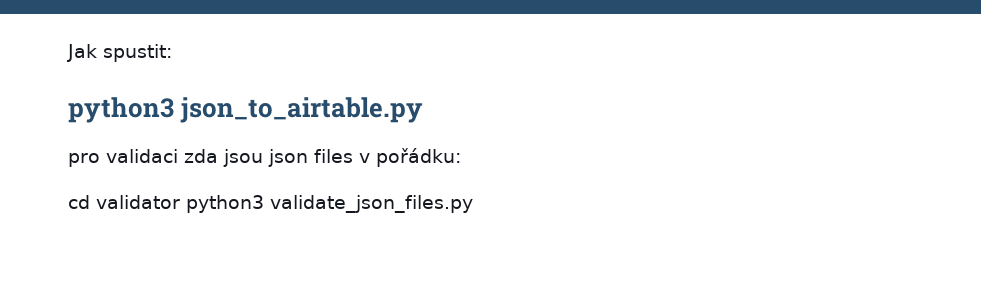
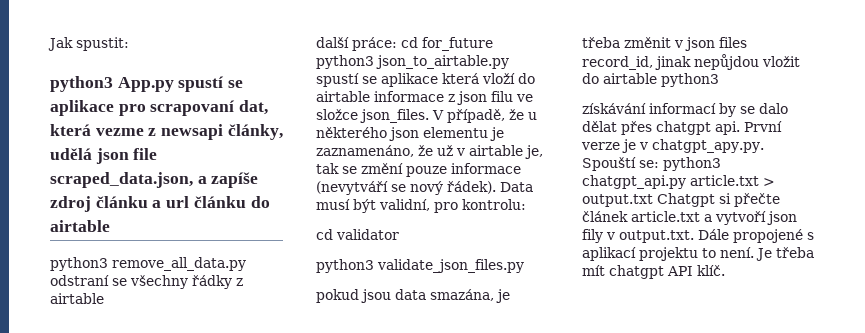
- python3 json_to_airtable.py
- pro validaci zda jsou json files v pořádku:
+ python3 App.py spustí se aplikace pro scrapovaní dat, která vezme z newsapi články, udělá json file scraped_data.json, a zapíše zdroj článku a url článku do airtable
+ python3 remove_all_data.py odstraní se všechny řádky z airtable
+ další práce: cd for_future python3 json_to_airtable.py spustí se aplikace která vloží do airtable informace z json filu ve složce json_files. V případě, že u některého json elementu je zaznamenáno, že už v airtable je, tak se změní pouze informace (nevytváří se nový řádek). Data musí být validní, pro kontrolu:
- cd validator python3 validate_json_files.py
+ cd validator
+ python3 validate_json_files.py
+ pokud jsou data smazána, je třeba změnit v json files record_id, jinak nepůjdou vložit do airtable python3
+ získávání informací by se dalo dělat přes chatgpt api. První verze je v chatgpt_apy.py. Spouští se: python3 chatgpt_api.py article.txt > output.txt Chatgpt si přečte článek article.txt a vytvoří json fily v output.txt. Dále propojené s aplikací projektu to není. Je třeba mít chatgpt API klíč.

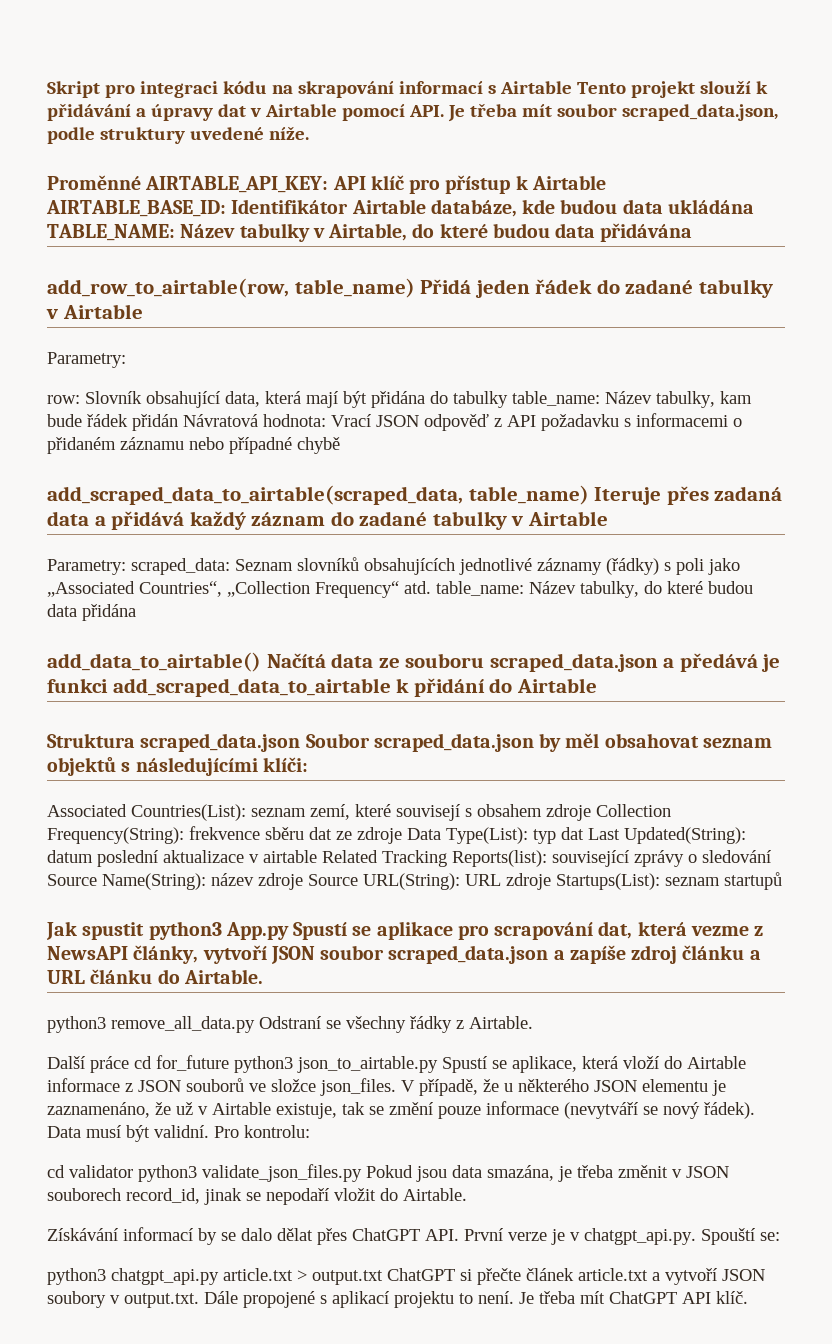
- Jak spustit:
- python3 App.py spustí se aplikace pro scrapovaní dat, která vezme z newsapi články, udělá json file scraped_data.json, a zapíše zdroj článku a url článku do airtable
+ Skript pro integraci kódu na skrapování informací s Airtable Tento projekt slouží k přidávání a úpravy dat v Airtable pomocí API. Je třeba mít soubor scraped_data.json, podle struktury uvedené níže.
+ Proměnné AIRTABLE_API_KEY: API klíč pro přístup k Airtable AIRTABLE_BASE_ID: Identifikátor Airtable databáze, kde budou data ukládána TABLE_NAME: Název tabulky v Airtable, do které budou data přidávána
+ add_row_to_airtable(row, table_name) Přidá jeden řádek do zadané tabulky v Airtable
+ Parametry:
+ row: Slovník obsahující data, která mají být přidána do tabulky table_name: Název tabulky, kam bude řádek přidán Návratová hodnota: Vrací JSON odpověď z API požadavku s informacemi o přidaném záznamu nebo případné chybě
+ add_scraped_data_to_airtable(scraped_data, table_name) Iteruje přes zadaná data a přidává každý záznam do zadané tabulky v Airtable
+ Parametry: scraped_data: Seznam slovníků obsahujících jednotlivé záznamy (řádky) s poli jako „Associated Countries“, „Collection Frequency“ atd. table_name: Název tabulky, do které budou data přidána
+ add_data_to_airtable() Načítá data ze souboru scraped_data.json a předává je funkci add_scraped_data_to_airtable k přidání do Airtable
+ Struktura scraped_data.json Soubor scraped_data.json by měl obsahovat seznam objektů s následujícími klíči:
+ Associated Countries(List): seznam zemí, které souvisejí s obsahem zdroje Collection Frequency(String): frekvence sběru dat ze zdroje Data Type(List): typ dat Last Updated(String): datum poslední aktualizace v airtable Related Tracking Reports(list): související zprávy o sledování Source Name(String): název zdroje Source URL(String): URL zdroje Startups(List): seznam startupů
+ Jak spustit python3 App.py Spustí se aplikace pro scrapování dat, která vezme z NewsAPI články, vytvoří JSON soubor scraped_data.json a zapíše zdroj článku a URL článku do Airtable.
- python3 remove_all_data.py odstraní se všechny řádky z airtable
- další práce: cd for_future python3 json_to_airtable.py spustí se aplikace která vloží do airtable informace z json filu ve složce json_files.
+ python3 remove_all_data.py Odstraní se všechny řádky z Airtable.
+ Další práce cd for_future python3 json_to_airtable.py Spustí se aplikace, která vloží do Airtable informace z JSON souborů ve složce json_files.
- V případě, že u některého json elementu je zaznamenáno, že už v airtable je, tak se změní pouze informace (nevytváří se nový řádek).
+ V případě, že u některého JSON elementu je zaznamenáno, že už v Airtable existuje, tak se změní pouze informace (nevytváří se nový řádek).
- Data musí být validní, pro kontrolu:
+ Data musí být validní. Pro kontrolu:
- cd validator
- python3 validate_json_files.py
- pokud jsou data smazána, je třeba změnit v json files record_id, jinak nepůjdou vložit do airtable python3
- získávání informací by se dalo dělat přes chatgpt api. První verze je v chatgpt_apy.py. Spouští se: python3 chatgpt_api.py article.txt > output.txt Chatgpt si přečte článek article.txt a vytvoří json fily v output.txt. Dále propojené s aplikací projektu to není.
+ cd validator python3 validate_json_files.py Pokud jsou data smazána, je třeba změnit v JSON souborech record_id, jinak se nepodaří vložit do Airtable.
+ Získávání informací by se dalo dělat přes ChatGPT API. První verze je v chatgpt_api.py. Spouští se:
+ python3 chatgpt_api.py article.txt > output.txt ChatGPT si přečte článek article.txt a vytvoří JSON soubory v output.txt. Dále propojené s aplikací projektu to není.
- Je třeba mít chatgpt API klíč.
+ Je třeba mít ChatGPT API klíč.

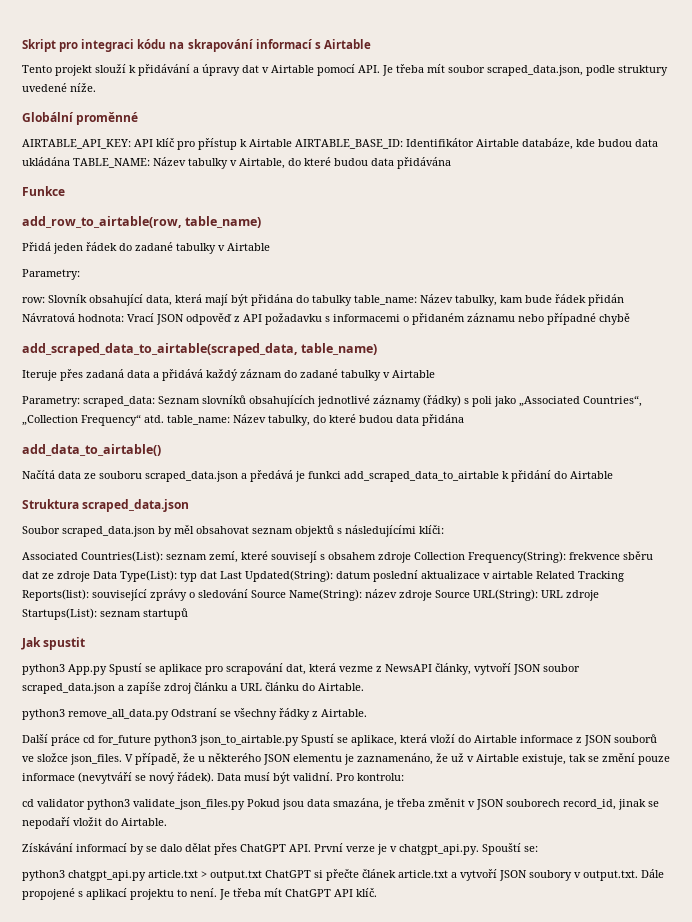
- Skript pro integraci kódu na skrapování informací s Airtable Tento projekt slouží k přidávání a úpravy dat v Airtable pomocí API. Je třeba mít soubor scraped_data.json, podle struktury uvedené níže.
+ Skript pro integraci kódu na skrapování informací s Airtable
+ Tento projekt slouží k přidávání a úpravy dat v Airtable pomocí API. Je třeba mít soubor scraped_data.json, podle struktury uvedené níže.
- Proměnné AIRTABLE_API_KEY: API klíč pro přístup k Airtable AIRTABLE_BASE_ID: Identifikátor Airtable databáze, kde budou data ukládána TABLE_NAME: Název tabulky v Airtable, do které budou data přidávána
+ Globální proměnné
+ AIRTABLE_API_KEY: API klíč pro přístup k Airtable AIRTABLE_BASE_ID: Identifikátor Airtable databáze, kde budou data ukládána TABLE_NAME: Název tabulky v Airtable, do které budou data přidávána
+ Funkce
- add_row_to_airtable(row, table_name) Přidá jeden řádek do zadané tabulky v Airtable
+ add_row_to_airtable(row, table_name)
+ Přidá jeden řádek do zadané tabulky v Airtable
- add_scraped_data_to_airtable(scraped_data, table_name) Iteruje přes zadaná data a přidává každý záznam do zadané tabulky v Airtable
+ add_scraped_data_to_airtable(scraped_data, table_name)
+ Iteruje přes zadaná data a přidává každý záznam do zadané tabulky v Airtable
- add_data_to_airtable() Načítá data ze souboru scraped_data.json a předává je funkci add_scraped_data_to_airtable k přidání do Airtable
+ add_data_to_airtable()
+ Načítá data ze souboru scraped_data.json a předává je funkci add_scraped_data_to_airtable k přidání do Airtable
- Struktura scraped_data.json Soubor scraped_data.json by měl obsahovat seznam objektů s následujícími klíči:
+ Struktura scraped_data.json
+ Soubor scraped_data.json by měl obsahovat seznam objektů s následujícími klíči:
- Jak spustit python3 App.py Spustí se aplikace pro scrapování dat, která vezme z NewsAPI články, vytvoří JSON soubor scraped_data.json a zapíše zdroj článku a URL článku do Airtable.
+ Jak spustit
+ python3 App.py Spustí se aplikace pro scrapování dat, která vezme z NewsAPI články, vytvoří JSON soubor scraped_data.json a zapíše zdroj článku a URL článku do Airtable.

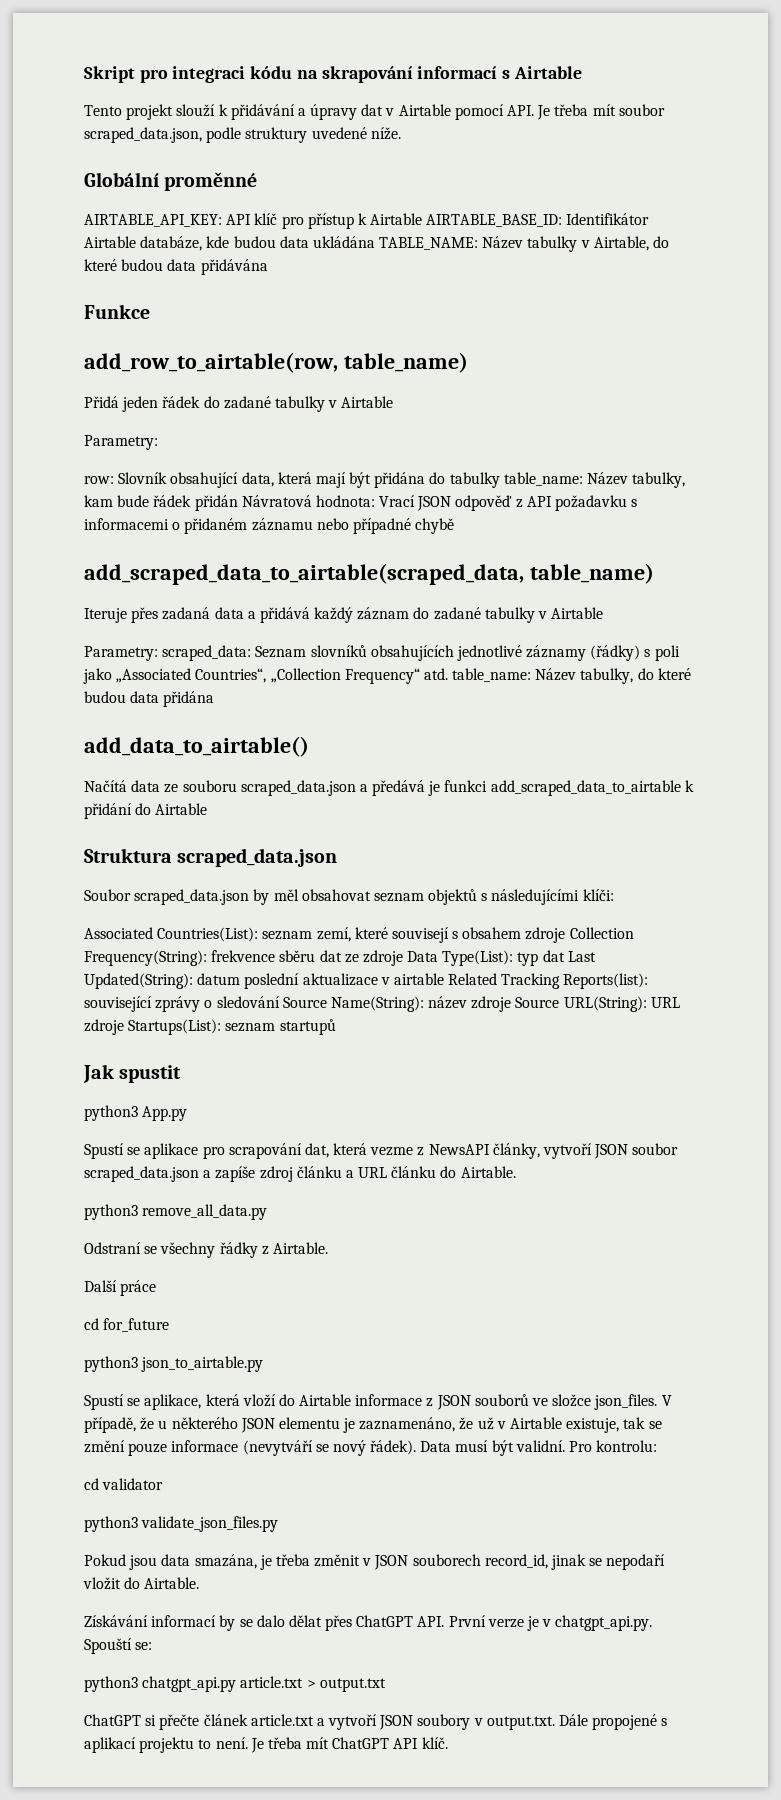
- python3 App.py Spustí se aplikace pro scrapování dat, která vezme z NewsAPI články, vytvoří JSON soubor scraped_data.json a zapíše zdroj článku a URL článku do Airtable.
+ python3 App.py
+ Spustí se aplikace pro scrapování dat, která vezme z NewsAPI články, vytvoří JSON soubor scraped_data.json a zapíše zdroj článku a URL článku do Airtable.
- python3 remove_all_data.py Odstraní se všechny řádky z Airtable.
+ python3 remove_all_data.py
+ Odstraní se všechny řádky z Airtable.
- Další práce cd for_future python3 json_to_airtable.py Spustí se aplikace, která vloží do Airtable informace z JSON souborů ve složce json_files.
+ Další práce
+ cd for_future
+ python3 json_to_airtable.py
+ Spustí se aplikace, která vloží do Airtable informace z JSON souborů ve složce json_files.
- cd validator python3 validate_json_files.py Pokud jsou data smazána, je třeba změnit v JSON souborech record_id, jinak se nepodaří vložit do Airtable.
+ cd validator
+ python3 validate_json_files.py
+ Pokud jsou data smazána, je třeba změnit v JSON souborech record_id, jinak se nepodaří vložit do Airtable.
- python3 chatgpt_api.py article.txt > output.txt ChatGPT si přečte článek article.txt a vytvoří JSON soubory v output.txt. Dále propojené s aplikací projektu to není.
+ python3 chatgpt_api.py article.txt > output.txt
+ ChatGPT si přečte článek article.txt a vytvoří JSON soubory v output.txt. Dále propojené s aplikací projektu to není.

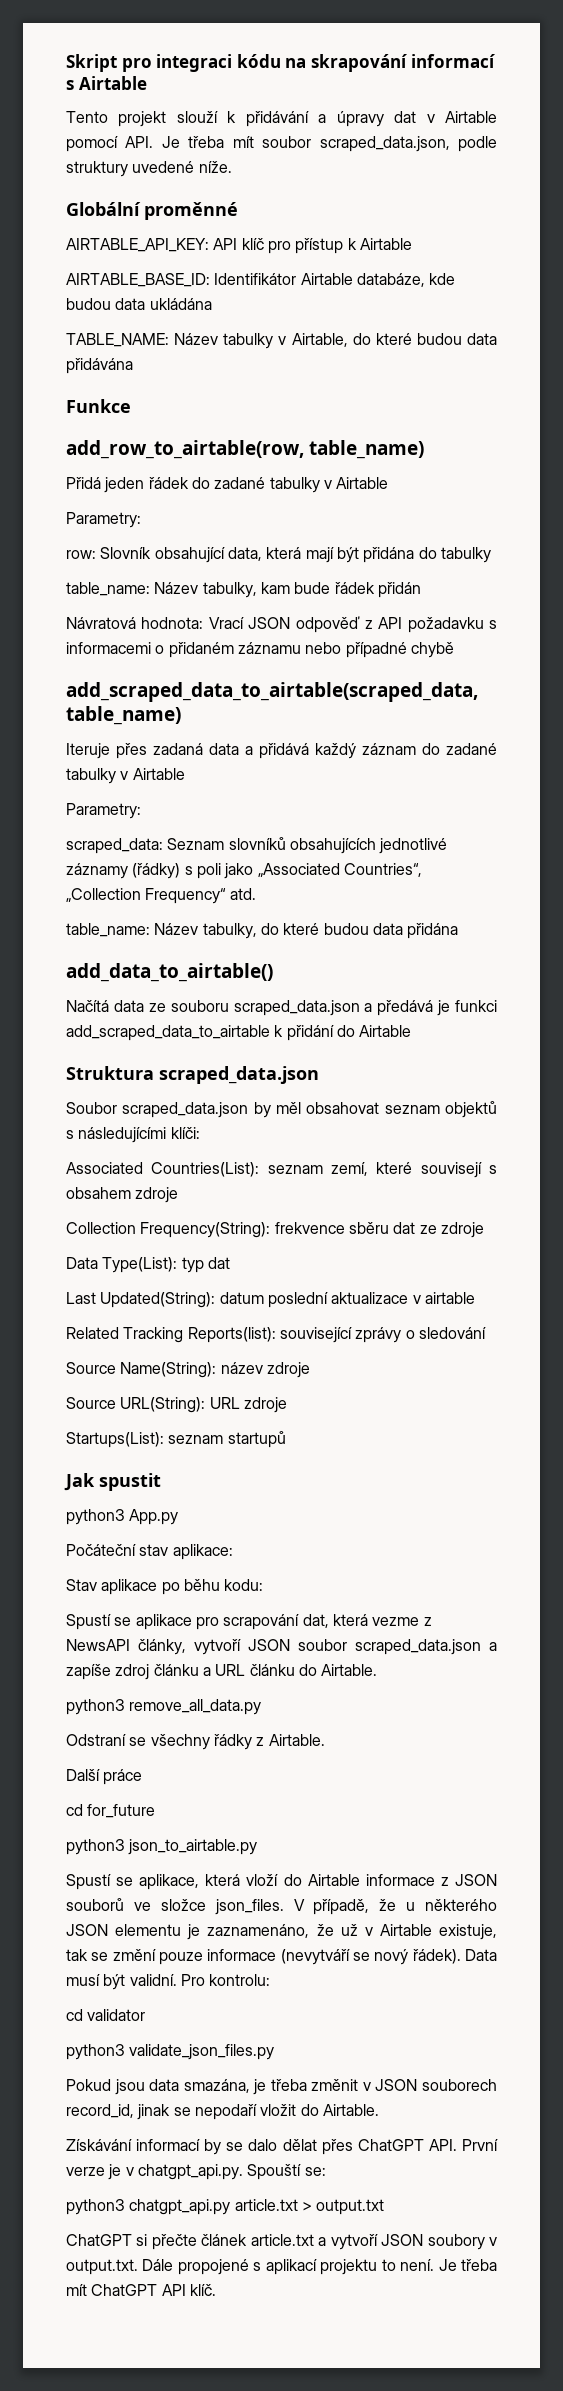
- AIRTABLE_API_KEY: API klíč pro přístup k Airtable AIRTABLE_BASE_ID: Identifikátor Airtable databáze, kde budou data ukládána TABLE_NAME: Název tabulky v Airtable, do které budou data přidávána
+ AIRTABLE_API_KEY: API klíč pro přístup k Airtable
+ AIRTABLE_BASE_ID: Identifikátor Airtable databáze, kde budou data ukládána
+ TABLE_NAME: Název tabulky v Airtable, do které budou data přidávána
- row: Slovník obsahující data, která mají být přidána do tabulky table_name: Název tabulky, kam bude řádek přidán Návratová hodnota: Vrací JSON odpověď z API požadavku s informacemi o přidaném záznamu nebo případné chybě
+ row: Slovník obsahující data, která mají být přidána do tabulky
+ table_name: Název tabulky, kam bude řádek přidán
+ Návratová hodnota: Vrací JSON odpověď z API požadavku s informacemi o přidaném záznamu nebo případné chybě
  Iteruje přes zadaná data a přidává každý záznam do zadané tabulky v Airtable
- Parametry: scraped_data: Seznam slovníků obsahujících jednotlivé záznamy (řádky) s poli jako „Associated Countries“, „Collection Frequency“ atd. table_name: Název tabulky, do které budou data přidána
+ Parametry:
+ scraped_data: Seznam slovníků obsahujících jednotlivé záznamy (řádky) s poli jako „Associated Countries“, „Collection Frequency“ atd.
+ table_name: Název tabulky, do které budou data přidána
- Associated Countries(List): seznam zemí, které souvisejí s obsahem zdroje Collection Frequency(String): frekvence sběru dat ze zdroje Data Type(List): typ dat Last Updated(String): datum poslední aktualizace v airtable Related Tracking Reports(list): související zprávy o sledování Source Name(String): název zdroje Source URL(String): URL zdroje Startups(List): seznam startupů
+ Associated Countries(List): seznam zemí, které souvisejí s obsahem zdroje
+ Collection Frequency(String): frekvence sběru dat ze zdroje
+ Data Type(List): typ dat
+ Last Updated(String): datum poslední aktualizace v airtable
+ Related Tracking Reports(list): související zprávy o sledování
+ Source Name(String): název zdroje
+ Source URL(String): URL zdroje
+ Startups(List): seznam startupů
+ Počáteční stav aplikace:
+ Stav aplikace po běhu kodu:

